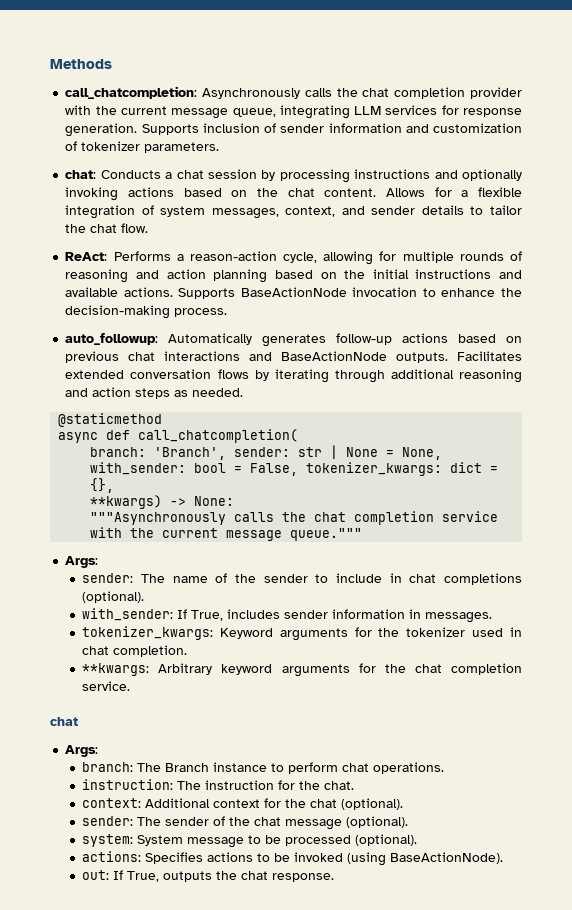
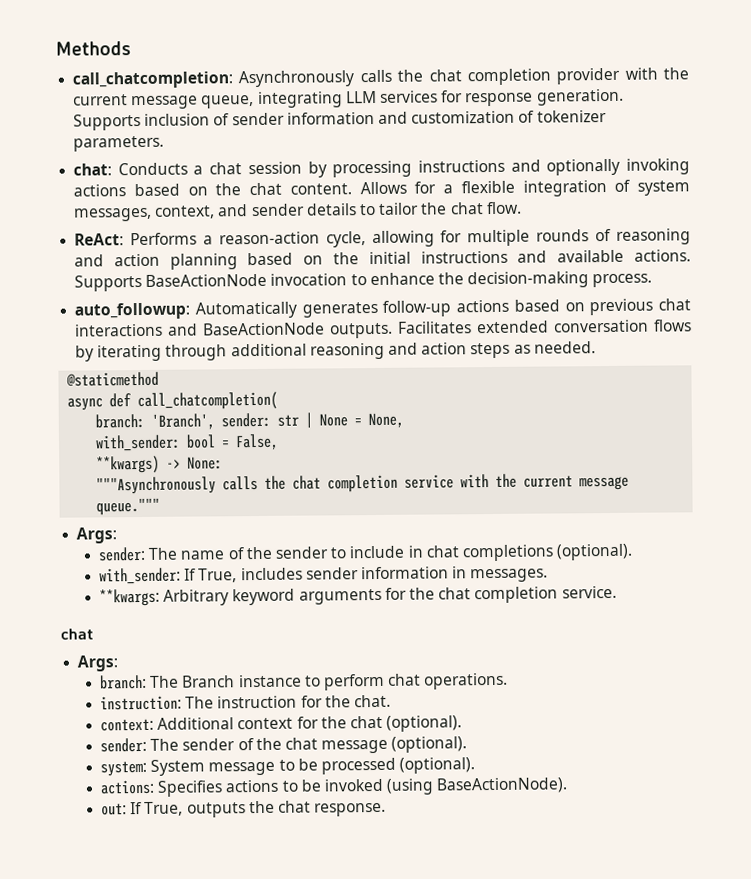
- with_sender: bool = False, tokenizer_kwargs: dict = {},
+ with_sender: bool = False,
- tokenizer_kwargs: Keyword arguments for the tokenizer used in chat completion.

